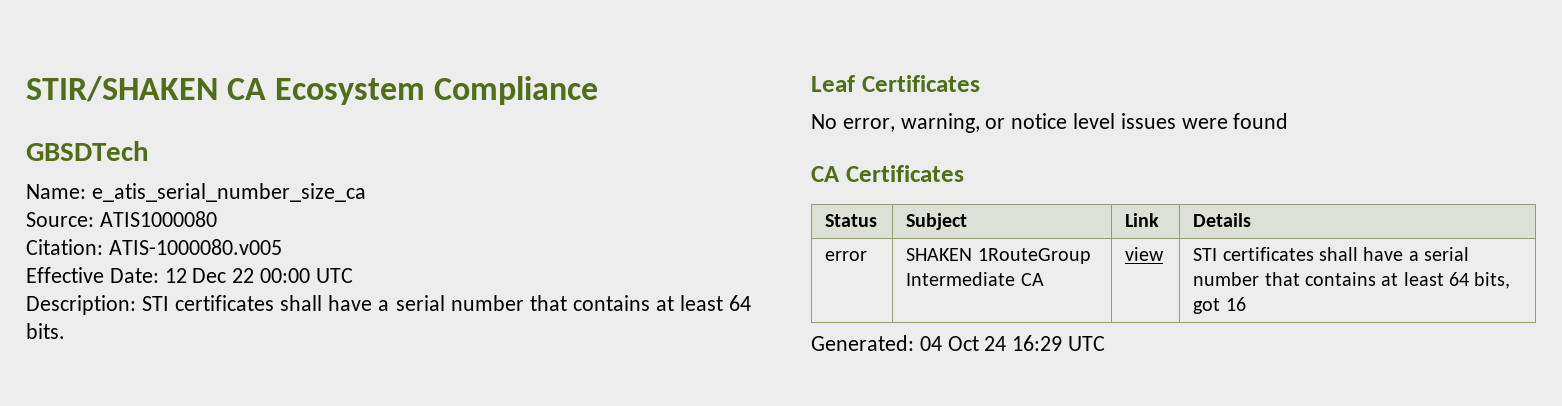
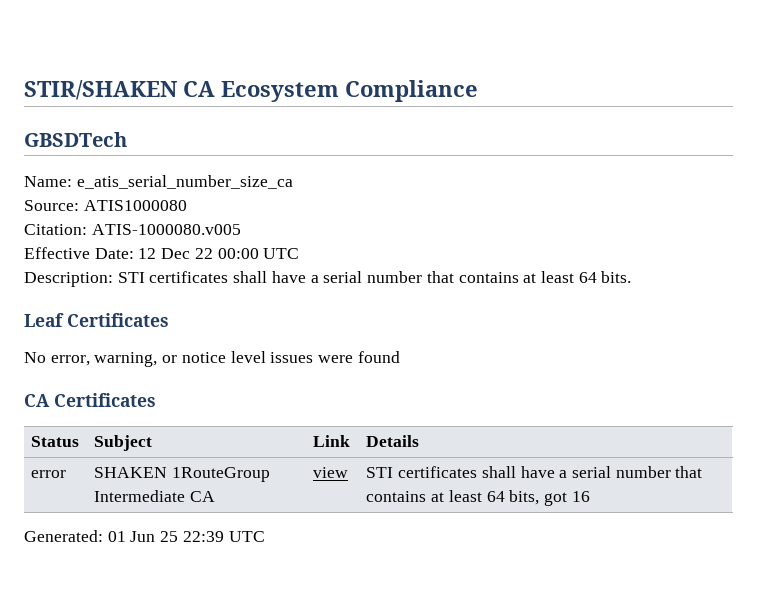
- Generated: 04 Oct 24 16:29 UTC
+ Generated: 01 Jun 25 22:39 UTC

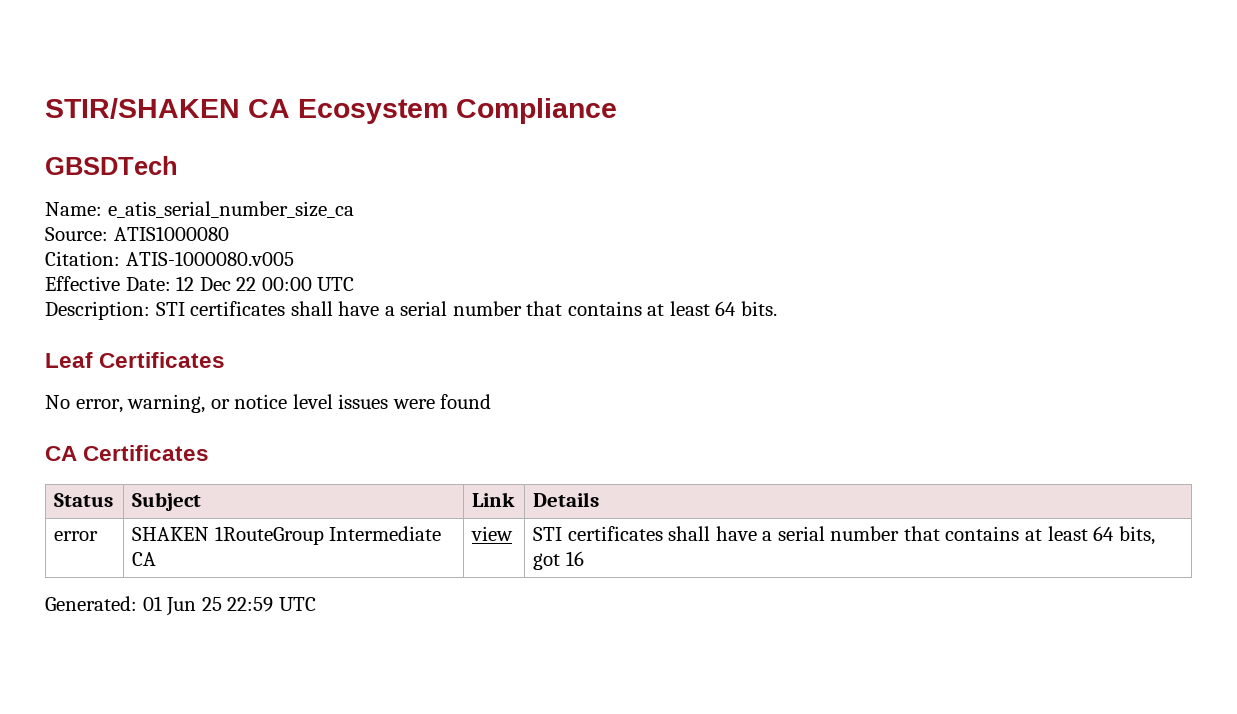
- Generated: 01 Jun 25 22:39 UTC
+ Generated: 01 Jun 25 22:59 UTC

